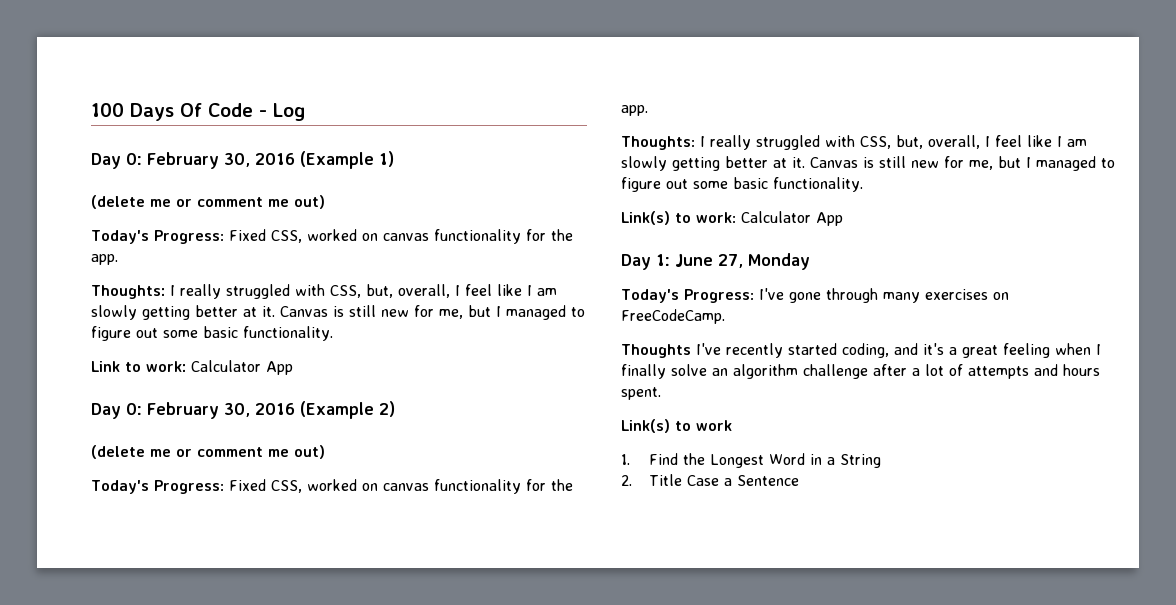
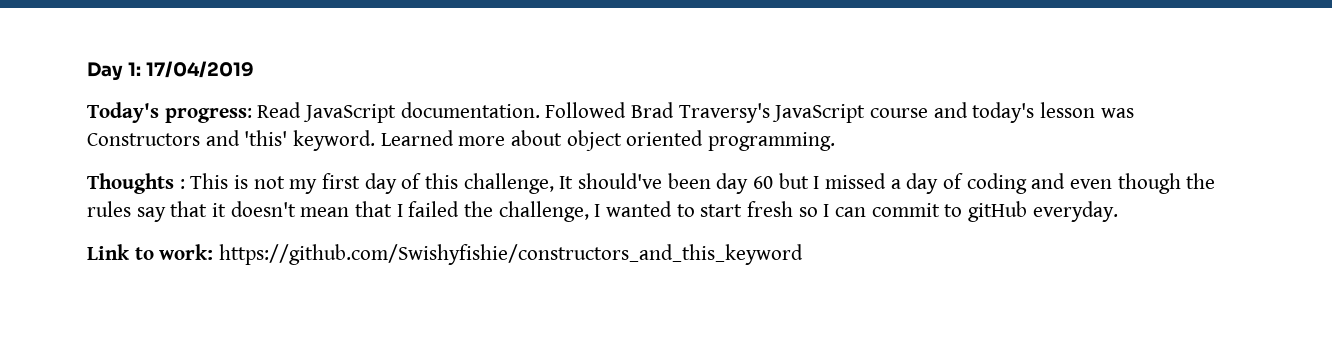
- 100 Days Of Code - Log
- Day 0: February 30, 2016 (Example 1)
- (delete me or comment me out)
- Today's Progress: Fixed CSS, worked on canvas functionality for the app.
- Thoughts: I really struggled with CSS, but, overall, I feel like I am slowly getting better at it. Canvas is still new for me, but I managed to figure out some basic functionality.
- Link to work: Calculator App
- Day 0: February 30, 2016 (Example 2)
- (delete me or comment me out)
- Today's Progress: Fixed CSS, worked on canvas functionality for the app.
- Thoughts: I really struggled with CSS, but, overall, I feel like I am slowly getting better at it. Canvas is still new for me, but I managed to figure out some basic functionality.
- Link(s) to work: Calculator App
- Day 1: June 27, Monday
- Today's Progress: I've gone through many exercises on FreeCodeCamp.
- Thoughts I've recently started coding, and it's a great feeling when I finally solve an algorithm challenge after a lot of attempts and hours spent.
- Link(s) to work
- 1. Find the Longest Word in a String
- 2. Title Case a Sentence
+ Day 1: 17/04/2019
+ Today's progress: Read JavaScript documentation. Followed Brad Traversy's JavaScript course and today's lesson was Constructors and 'this' keyword. Learned more about object oriented programming.
+ Thoughts : This is not my first day of this challenge, It should've been day 60 but I missed a day of coding and even though the rules say that it doesn't mean that I failed the challenge, I wanted to start fresh so I can commit to gitHub everyday.
+ Link to work: https://github.com/Swishyfishie/constructors_and_this_keyword

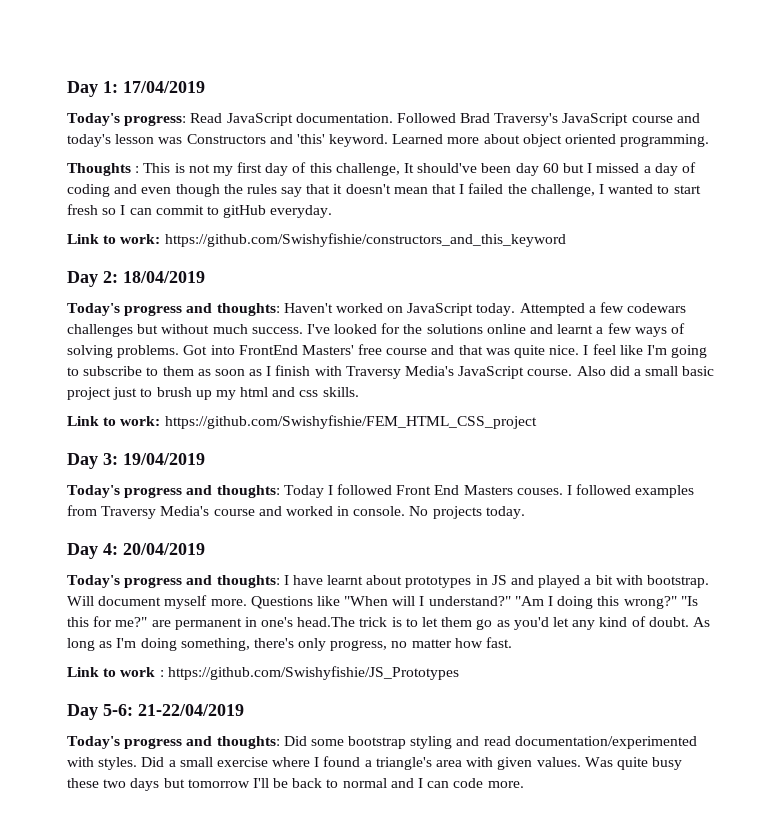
+ Day 2: 18/04/2019
+ Today's progress and thoughts: Haven't worked on JavaScript today. Attempted a few codewars challenges but without much success. I've looked for the solutions online and learnt a few ways of solving problems. Got into FrontEnd Masters' free course and that was quite nice. I feel like I'm going to subscribe to them as soon as I finish with Traversy Media's JavaScript course. Also did a small basic project just to brush up my html and css skills.
+ Link to work: https://github.com/Swishyfishie/FEM_HTML_CSS_project
+ Day 3: 19/04/2019
+ Today's progress and thoughts: Today I followed Front End Masters couses. I followed examples from Traversy Media's course and worked in console. No projects today.
+ Day 4: 20/04/2019
+ Today's progress and thoughts: I have learnt about prototypes in JS and played a bit with bootstrap. Will document myself more. Questions like "When will I understand?" "Am I doing this wrong?" "Is this for me?" are permanent in one's head.The trick is to let them go as you'd let any kind of doubt. As long as I'm doing something, there's only progress, no matter how fast.
+ Link to work : https://github.com/Swishyfishie/JS_Prototypes
+ Day 5-6: 21-22/04/2019
+ Today's progress and thoughts: Did some bootstrap styling and read documentation/experimented with styles. Did a small exercise where I found a triangle's area with given values. Was quite busy these two days but tomorrow I'll be back to normal and I can code more.

